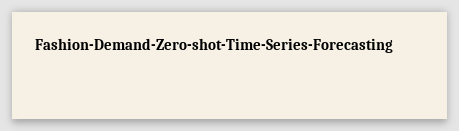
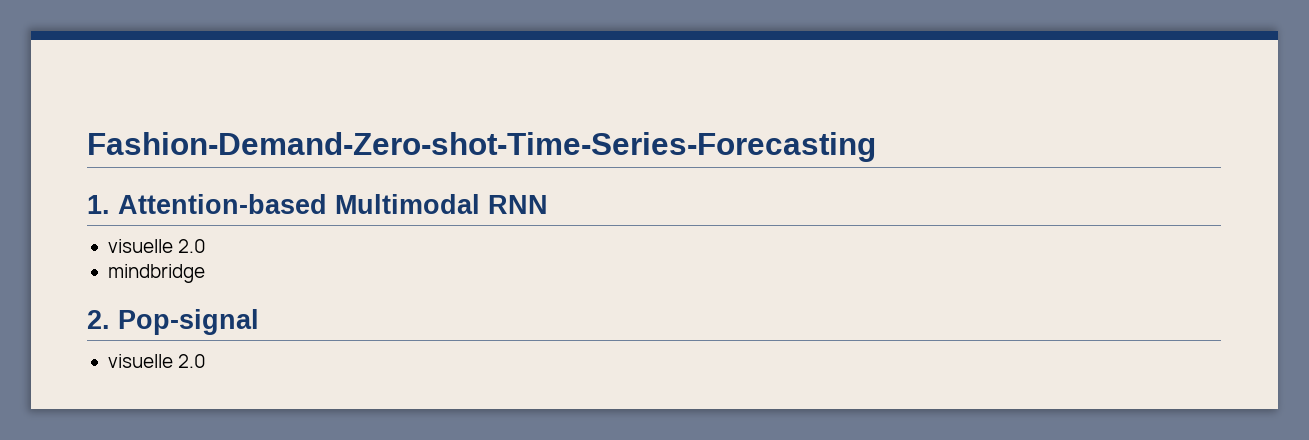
+ 1. Attention-based Multimodal RNN
+ visuelle 2.0
+ mindbridge
+ 2. Pop-signal
+ visuelle 2.0

